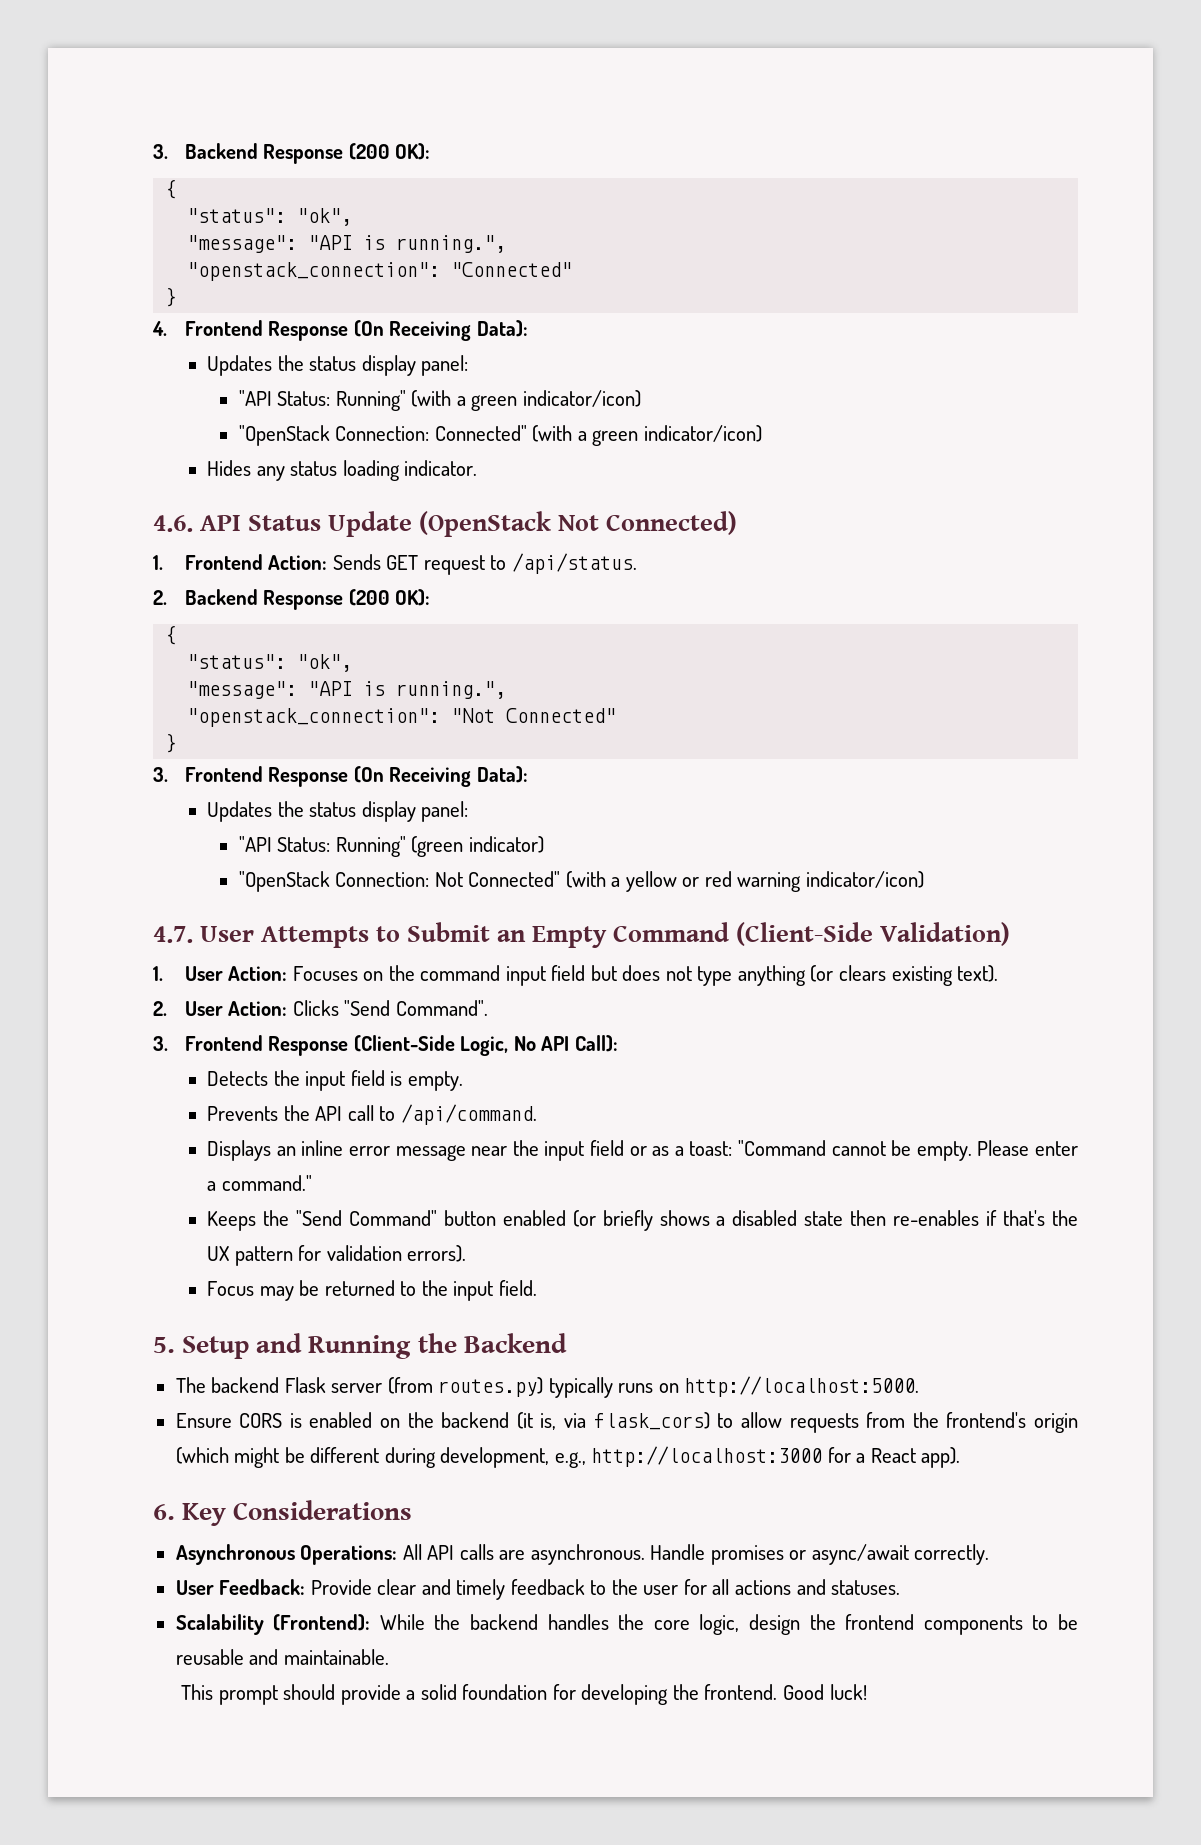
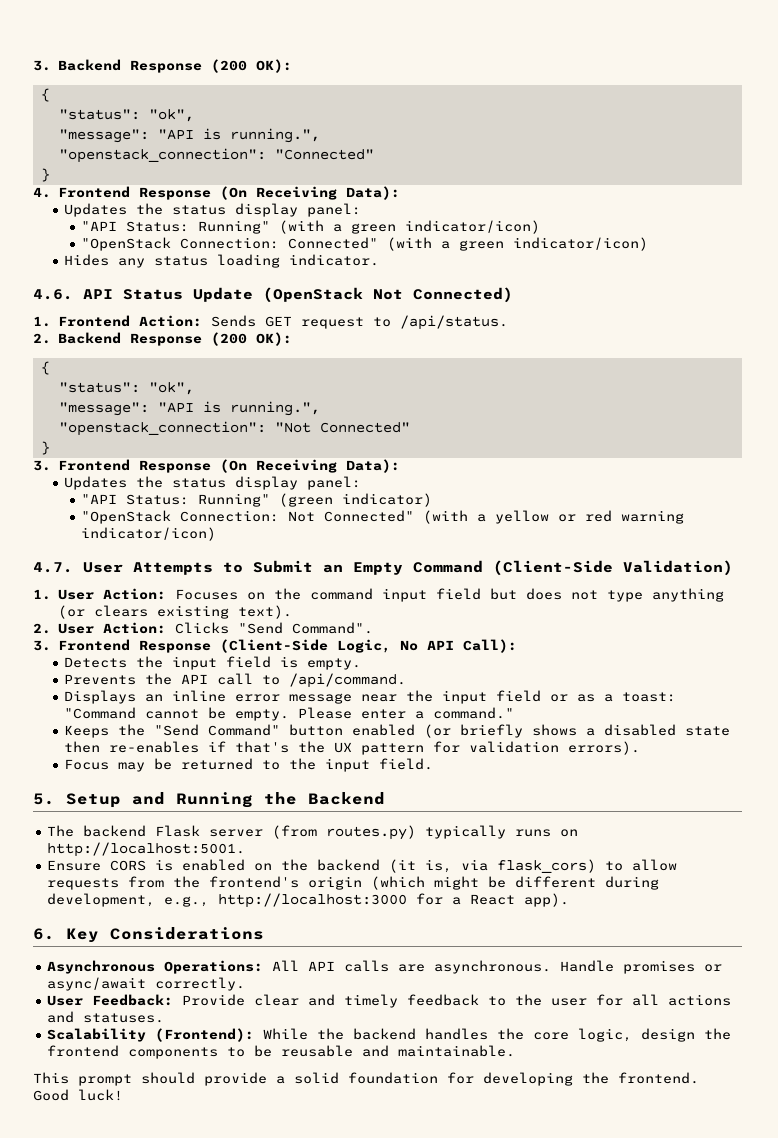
- The backend Flask server (from routes.py) typically runs on http://localhost:5000.
+ The backend Flask server (from routes.py) typically runs on http://localhost:5001.

